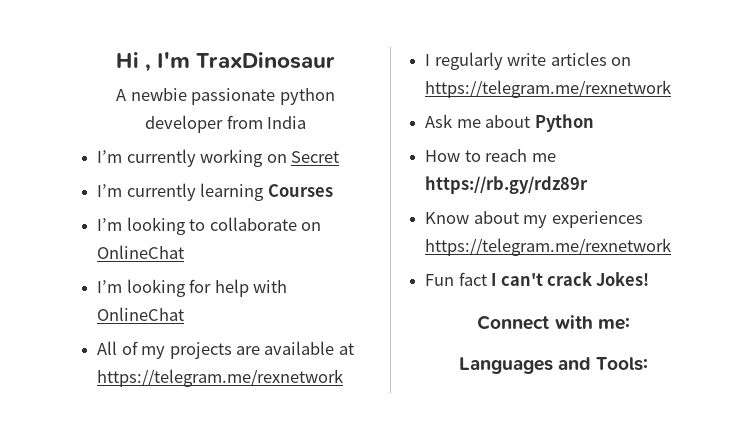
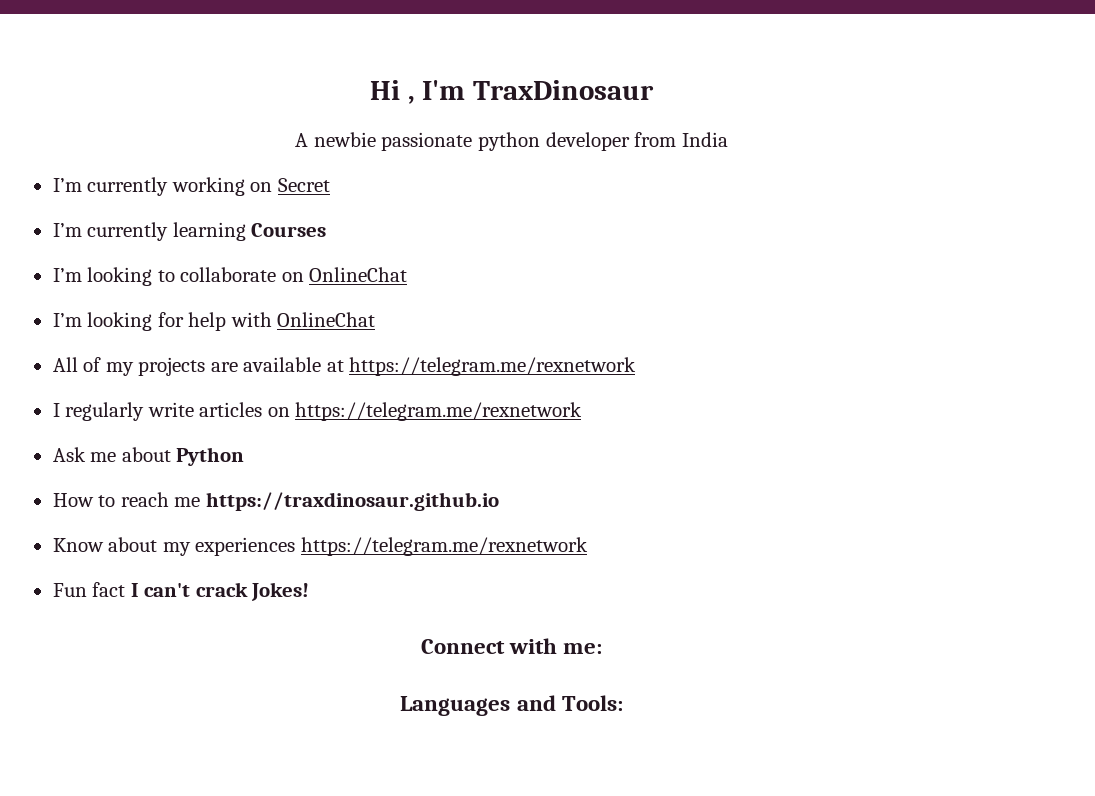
- How to reach me https://rb.gy/rdz89r
+ How to reach me https://traxdinosaur.github.io

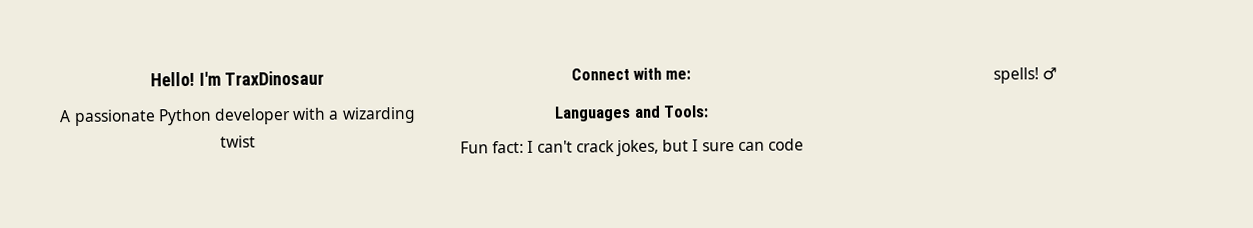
- Hi , I'm TraxDinosaur
+ Hello! I'm TraxDinosaur
- A newbie passionate python developer from India
- I’m currently working on Secret
- I’m currently learning Courses
- I’m looking to collaborate on OnlineChat
- I’m looking for help with OnlineChat
- All of my projects are available at https://telegram.me/rexnetwork
- I regularly write articles on https://telegram.me/rexnetwork
- Ask me about Python
- How to reach me https://traxdinosaur.github.io
- Know about my experiences https://telegram.me/rexnetwork
- Fun fact I can't crack Jokes!
+ A passionate Python developer with a wizarding twist
+ Fun fact: I can't crack jokes, but I sure can code spells! ♂

